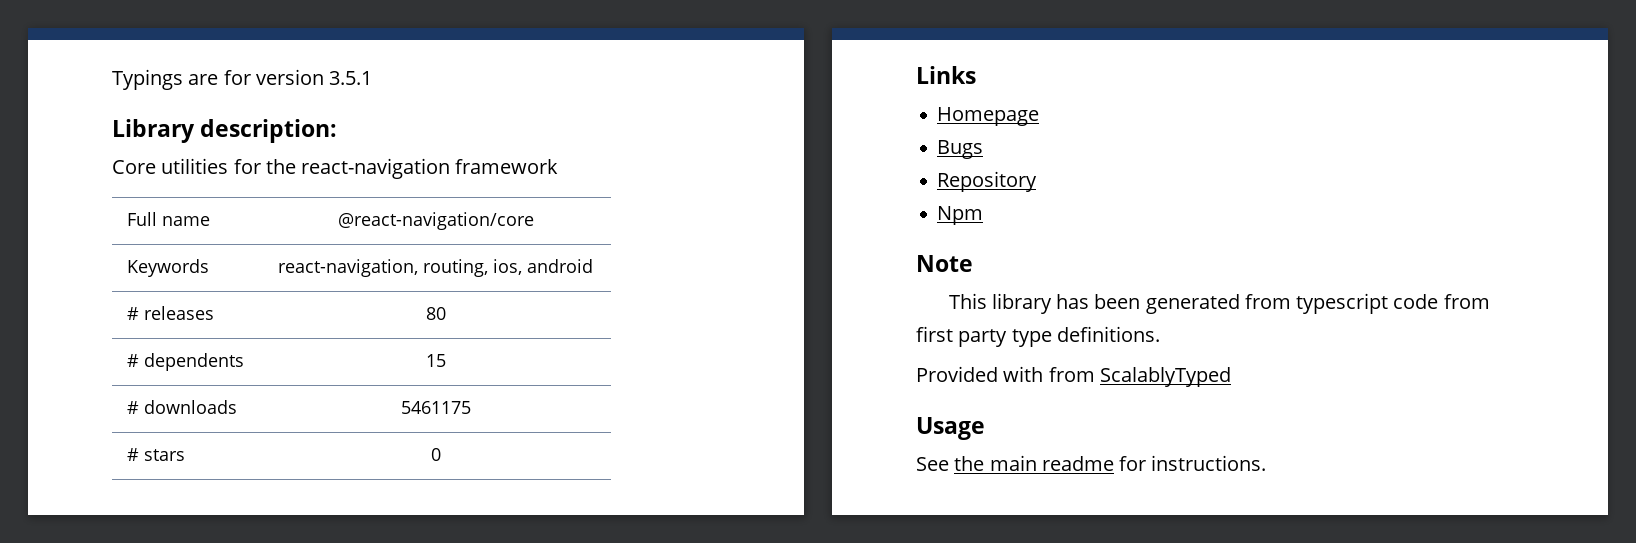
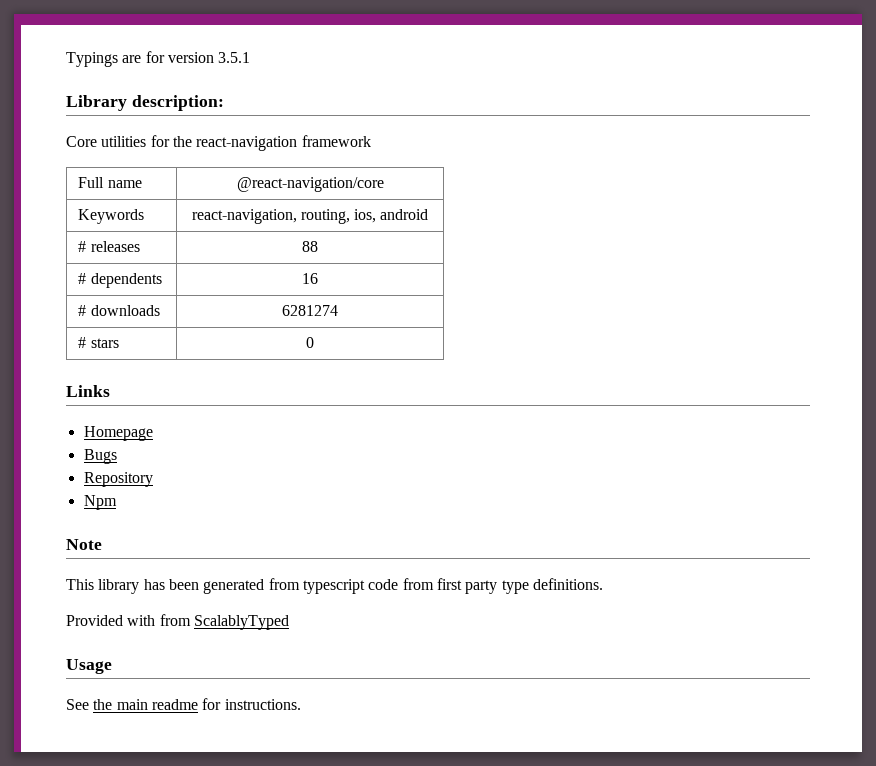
- # releases | 80
+ # releases | 88
- # dependents | 15
+ # dependents | 16
- # downloads | 5461175
+ # downloads | 6281274

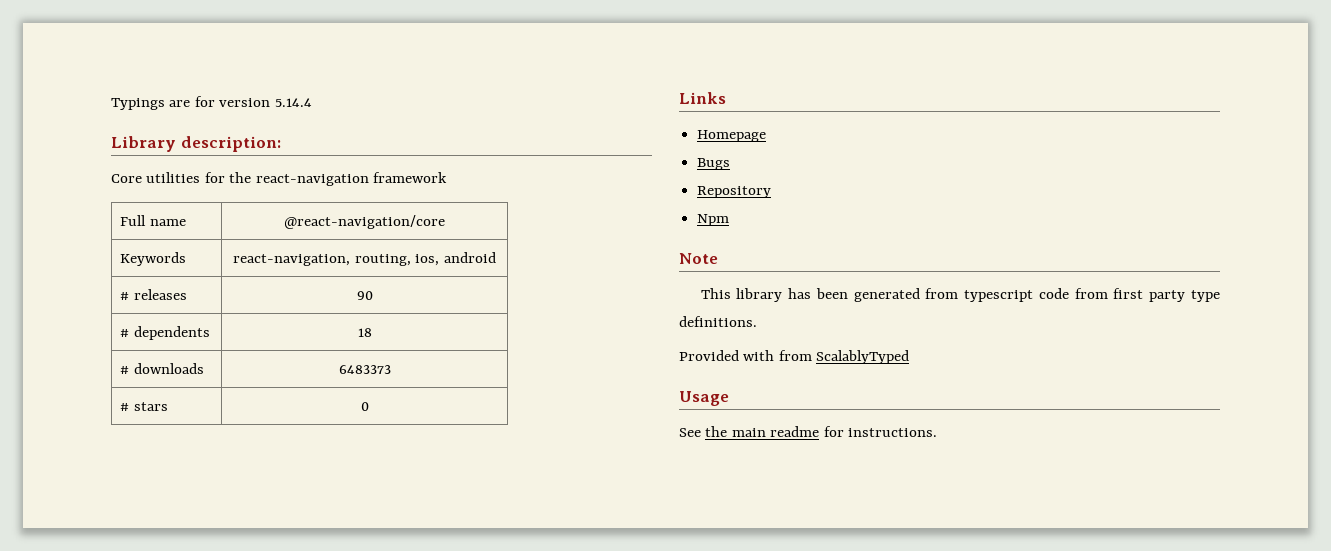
- Typings are for version 3.5.1
+ Typings are for version 5.14.4
- # releases | 88
+ # releases | 90
- # dependents | 16
+ # dependents | 18
- # downloads | 6281274
+ # downloads | 6483373

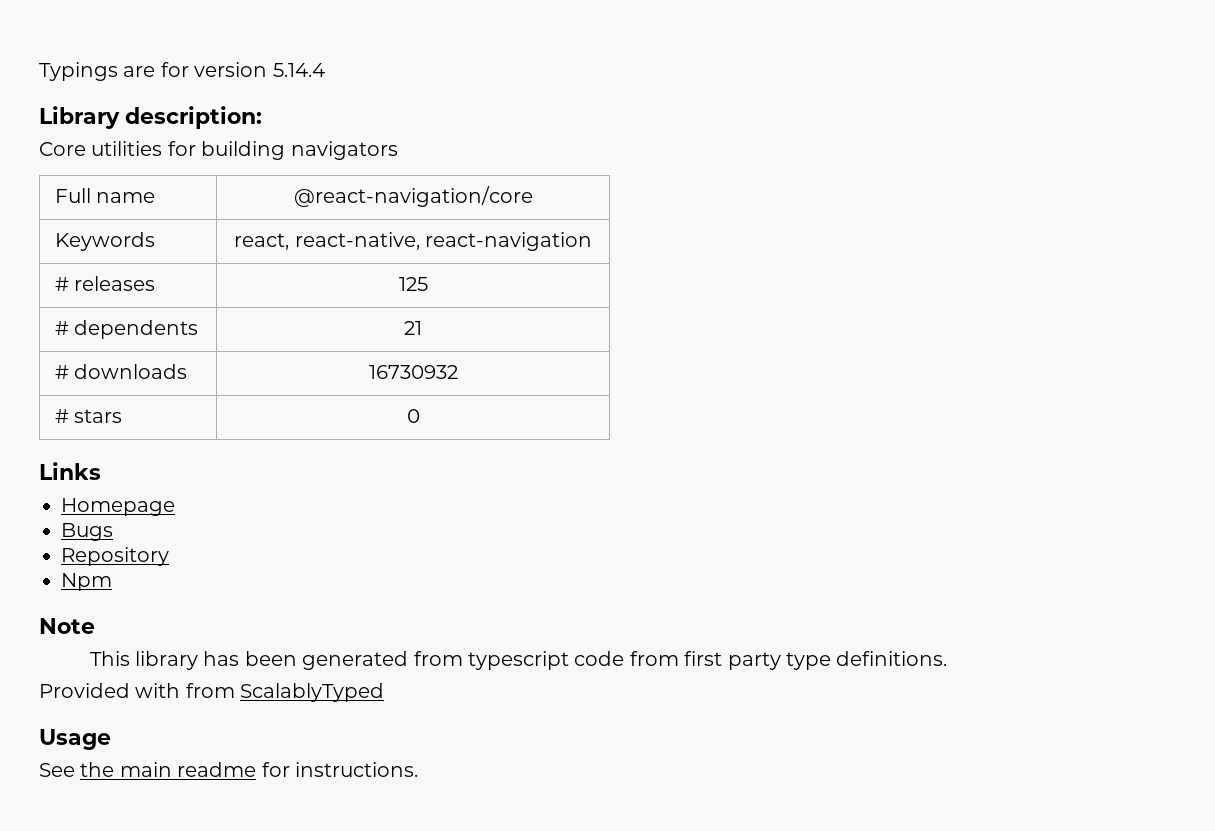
- Core utilities for the react-navigation framework
+ Core utilities for building navigators
- Keywords | react-navigation, routing, ios, android
+ Keywords | react, react-native, react-navigation
- # releases | 90
+ # releases | 125
- # dependents | 18
+ # dependents | 21
- # downloads | 6483373
+ # downloads | 16730932

